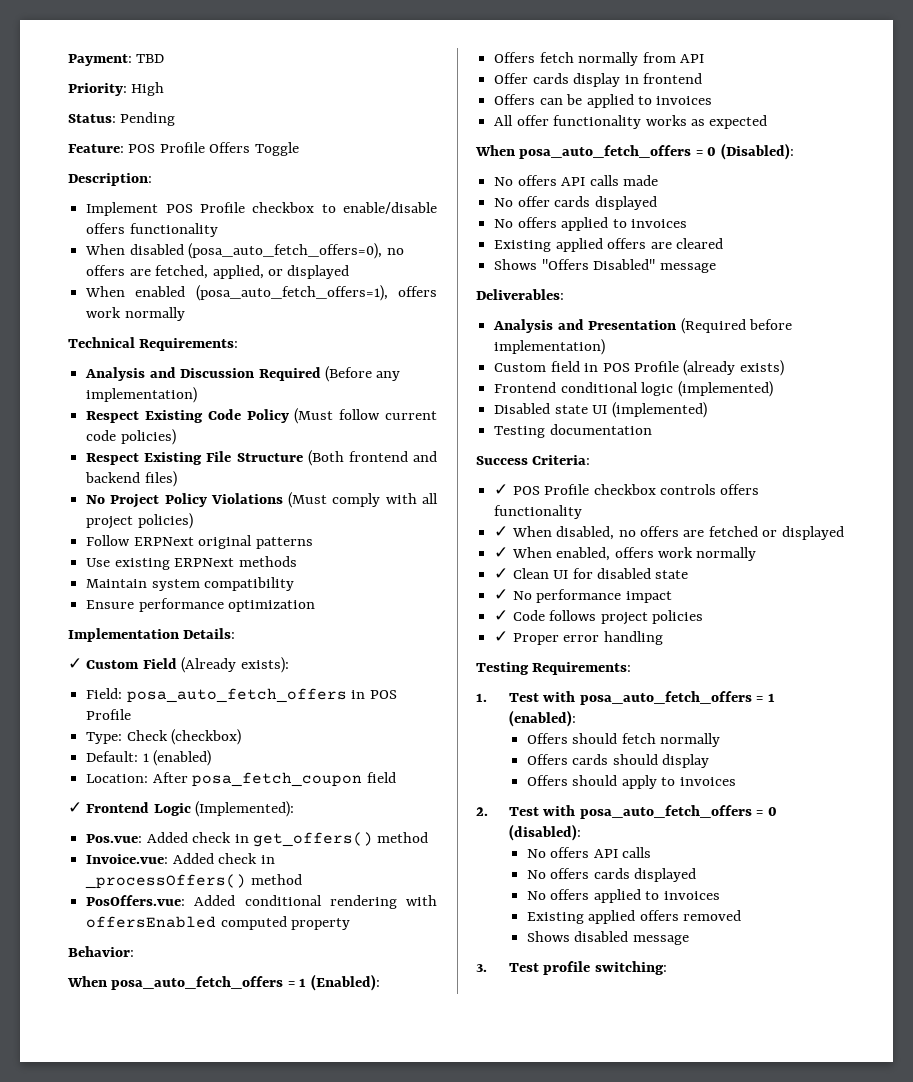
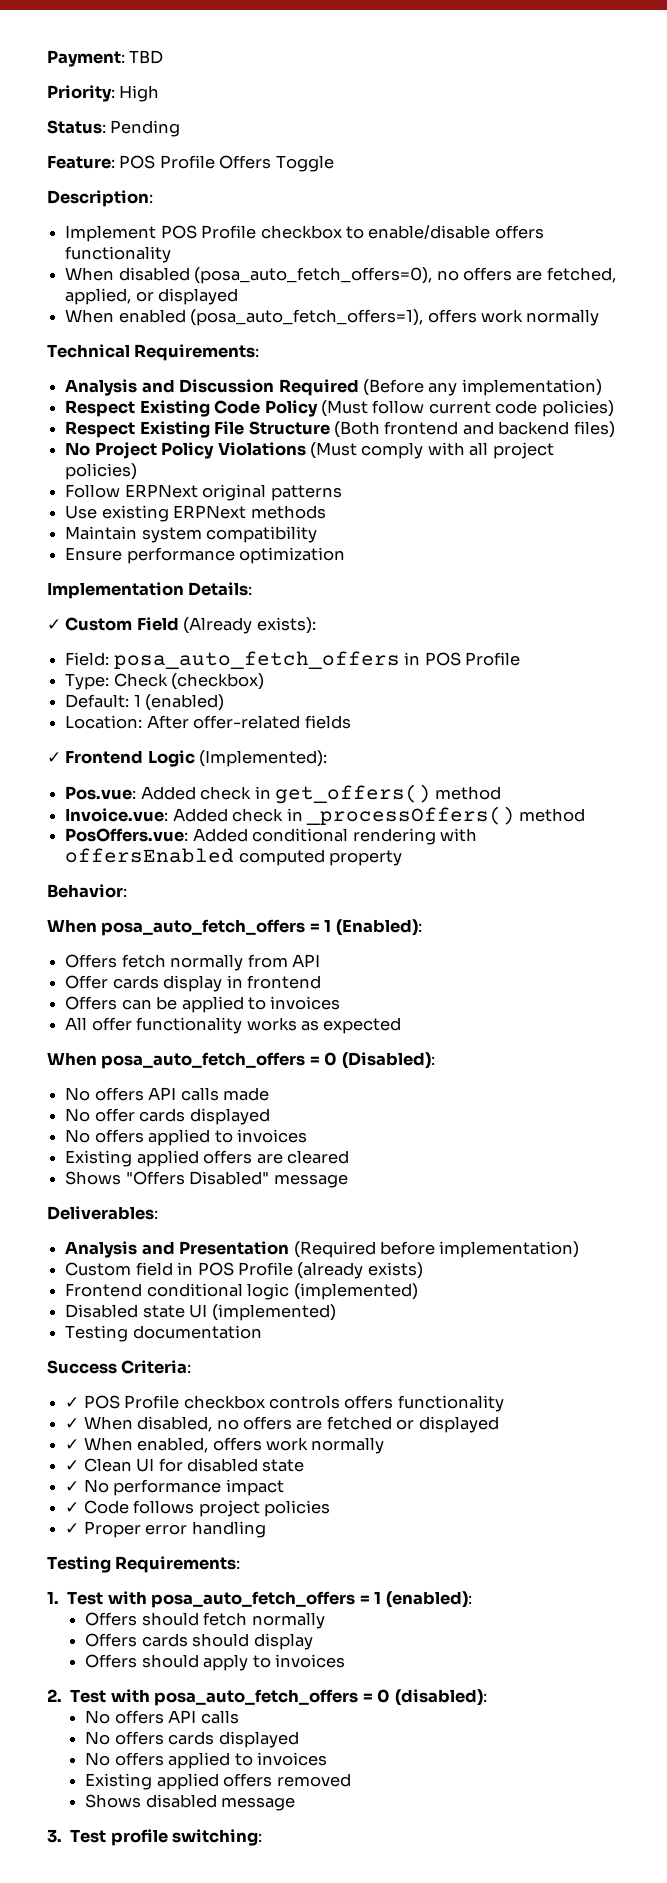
- Location: After posa_fetch_coupon field
+ Location: After offer-related fields

